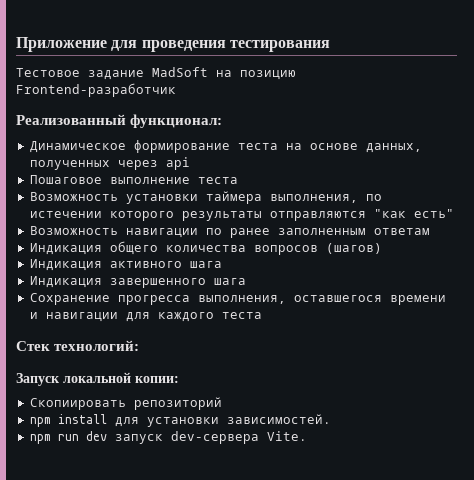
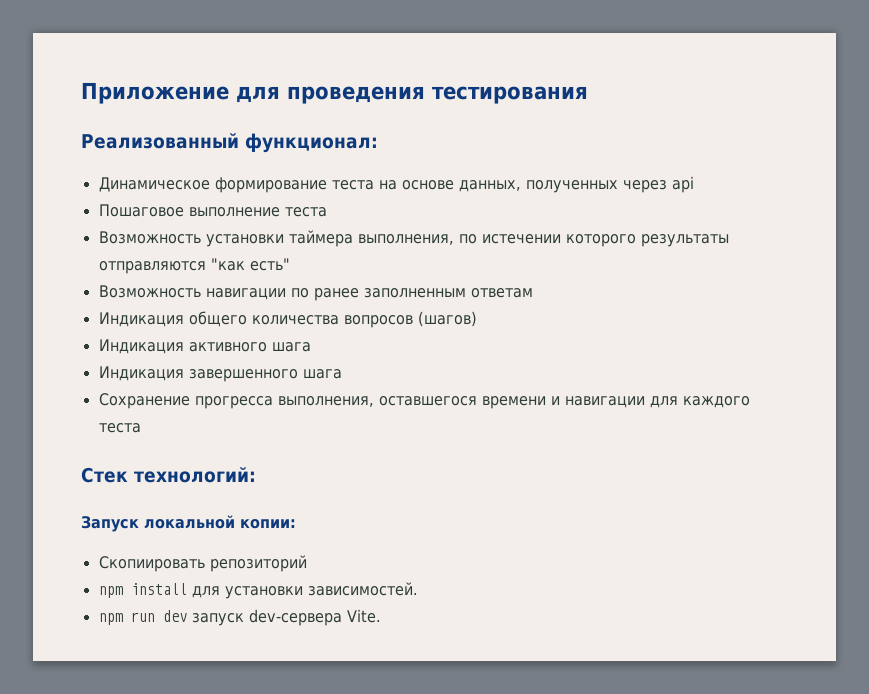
- Тестовое задание MadSoft на позицию Frontend-разработчик

